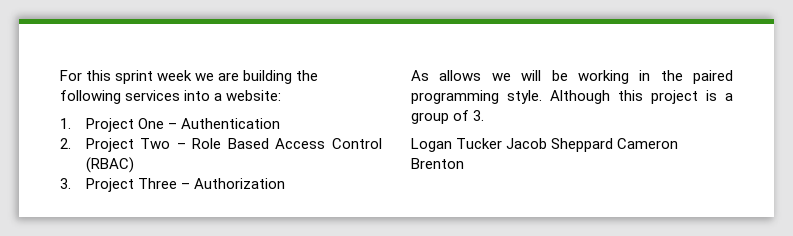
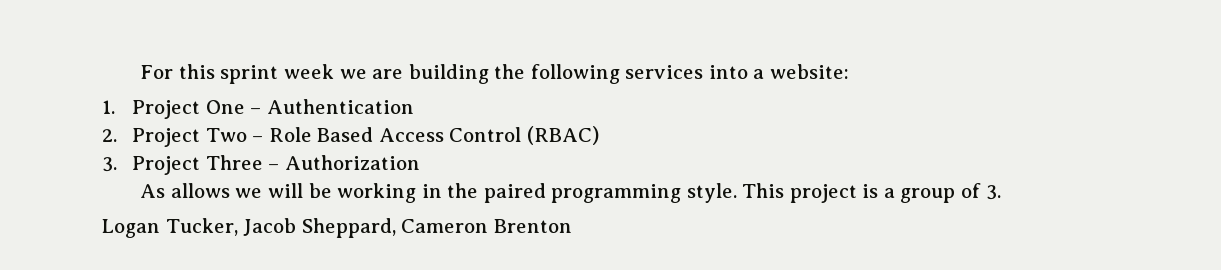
- Although this project is a group of 3.
+ This project is a group of 3.
- Logan Tucker Jacob Sheppard Cameron Brenton
+ Logan Tucker, Jacob Sheppard, Cameron Brenton

